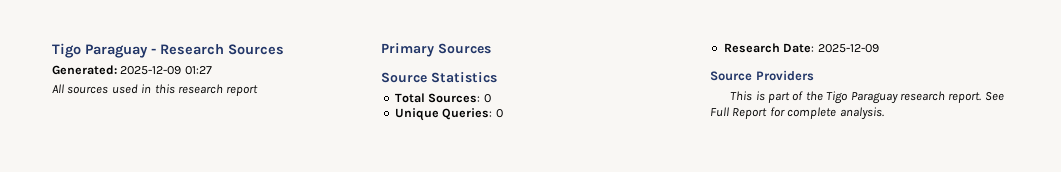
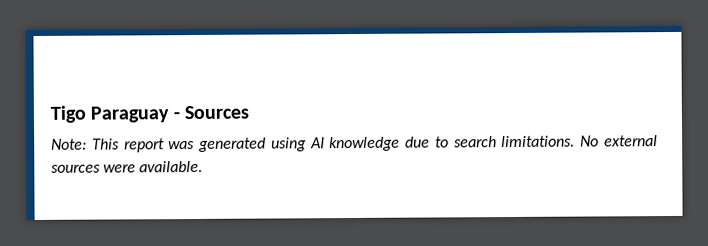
- Tigo Paraguay - Research Sources
- Generated: 2025-12-09 01:27
- All sources used in this research report
- Primary Sources
- Source Statistics
- Total Sources: 0
- Unique Queries: 0
- Research Date: 2025-12-09
- Source Providers
- This is part of the Tigo Paraguay research report. See Full Report for complete analysis.
+ Tigo Paraguay - Sources
+ Note: This report was generated using AI knowledge due to search limitations. No external sources were available.

